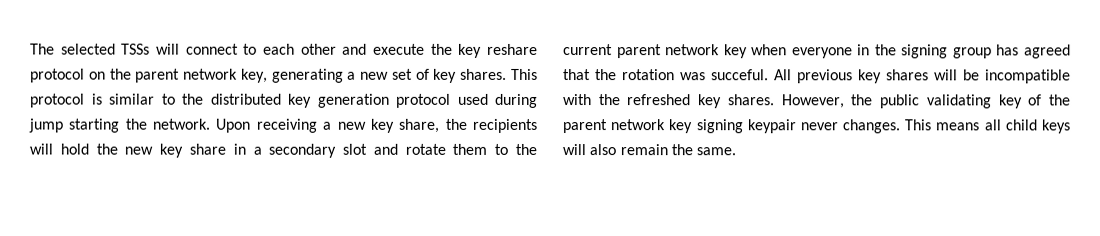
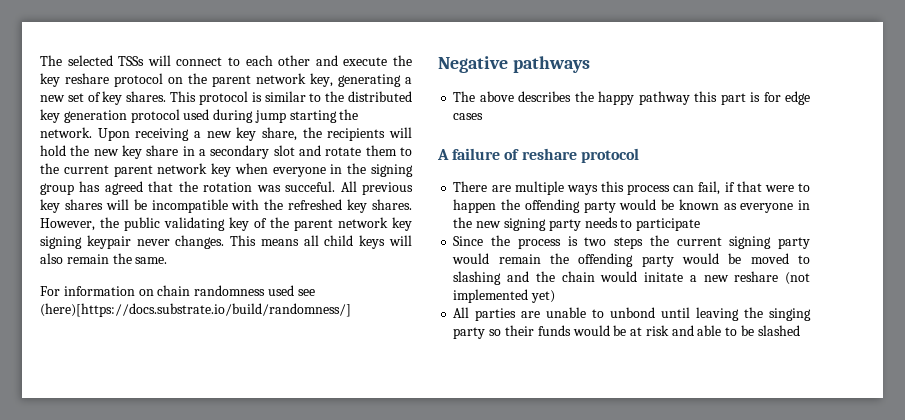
+ For information on chain randomness used see (here)[https://docs.substrate.io/build/randomness/]
+ Negative pathways
+ The above describes the happy pathway this part is for edge cases
+ A failure of reshare protocol
+ There are multiple ways this process can fail, if that were to happen the offending party would be known as everyone in the new signing party needs to participate
+ Since the process is two steps the current signing party would remain the offending party would be moved to slashing and the chain would initate a new reshare (not implemented yet)
+ All parties are unable to unbond until leaving the singing party so their funds would be at risk and able to be slashed

